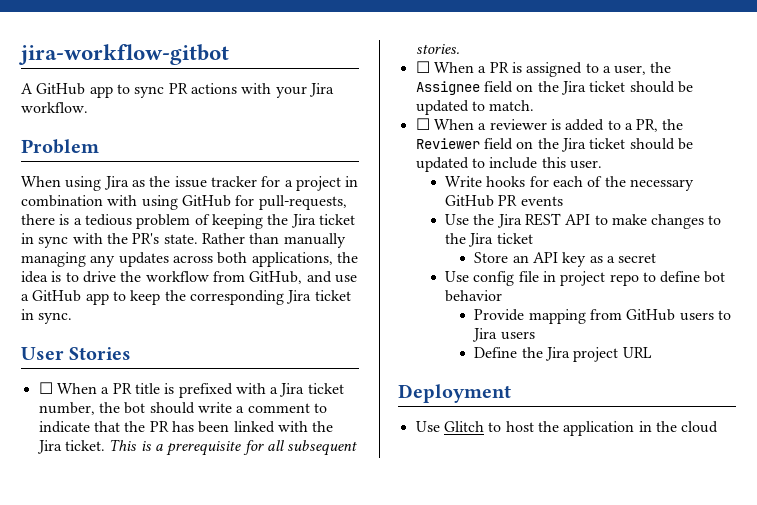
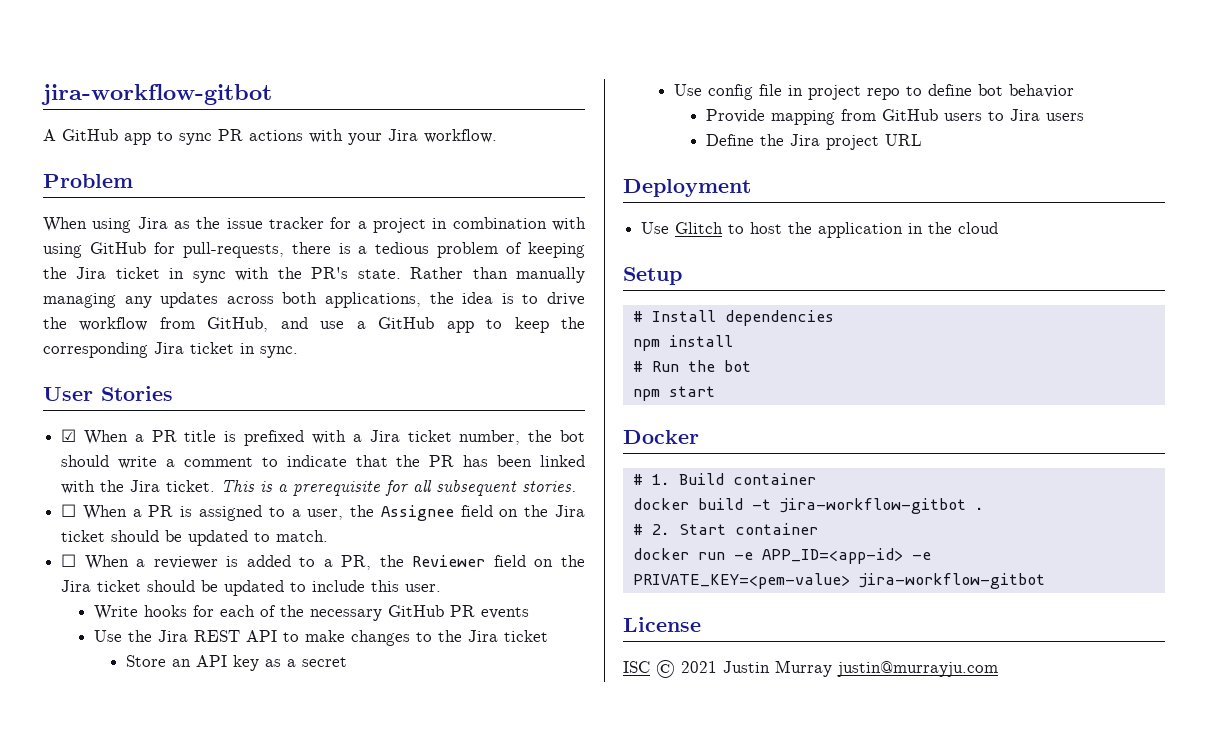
- ☐ When a PR title is prefixed with a Jira ticket number, the bot should write a comment to indicate that the PR has been linked with the Jira ticket.
+ ☑ When a PR title is prefixed with a Jira ticket number, the bot should write a comment to indicate that the PR has been linked with the Jira ticket.
+ Setup
+ # Install dependencies
+ npm install
+ # Run the bot
+ npm start
+ Docker
+ # 1. Build container
+ docker build -t jira-workflow-gitbot .
+ # 2. Start container
+ docker run -e APP_ID=<app-id> -e PRIVATE_KEY=<pem-value> jira-workflow-gitbot
+ License
+ ISC © 2021 Justin Murray justin@murrayju.com

